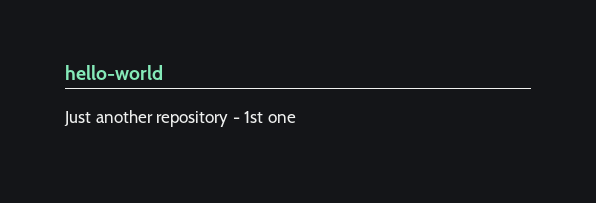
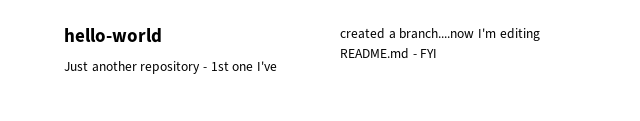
- Just another repository - 1st one
+ Just another repository - 1st one I've created a branch....now I'm editing README.md - FYI

